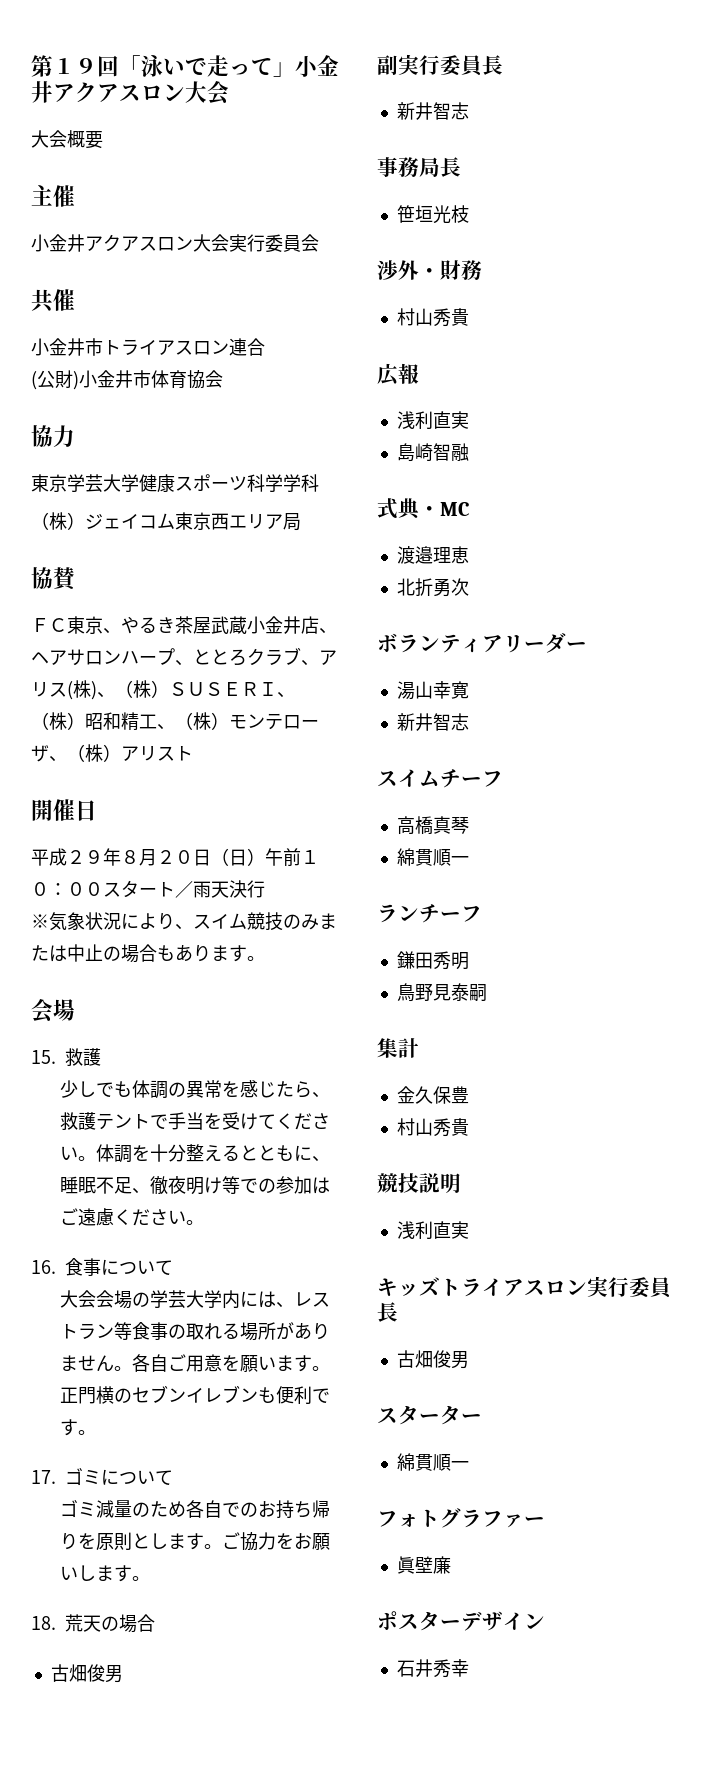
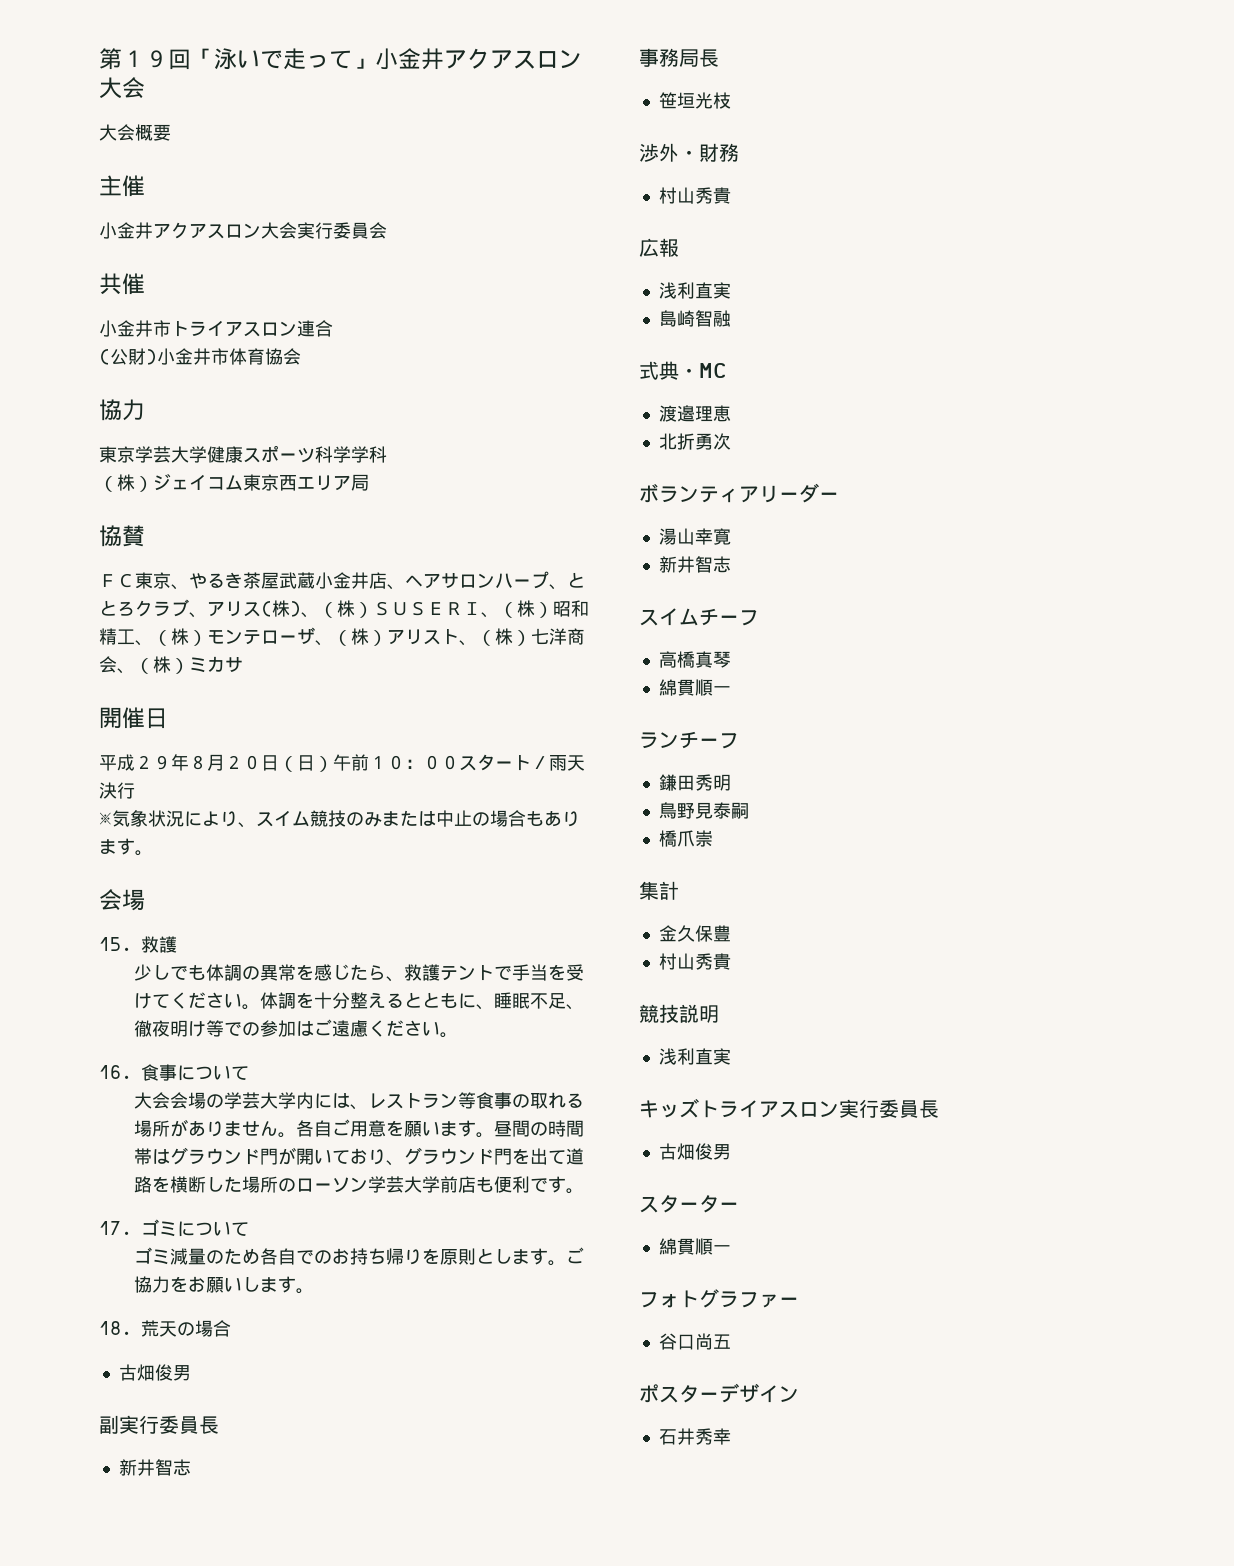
- ＦＣ東京、やるき茶屋武蔵小金井店、ヘアサロンハープ、ととろクラブ、アリス(株)、（株）ＳＵＳＥＲＩ、（株）昭和精工、（株）モンテローザ、（株）アリスト
+ ＦＣ東京、やるき茶屋武蔵小金井店、ヘアサロンハープ、ととろクラブ、アリス(株)、（株）ＳＵＳＥＲＩ、（株）昭和精工、（株）モンテローザ、（株）アリスト、（株）七洋商会、（株）ミカサ
- 正門横のセブンイレブンも便利です。
+ 昼間の時間帯はグラウンド門が開いており、グラウンド門を出て道路を横断した場所のローソン学芸大学前店も便利です。
+ 橋爪崇
- 眞壁廉
+ 谷口尚五

